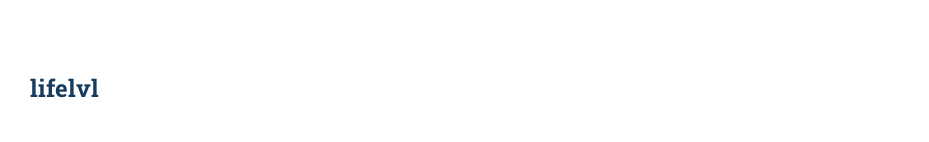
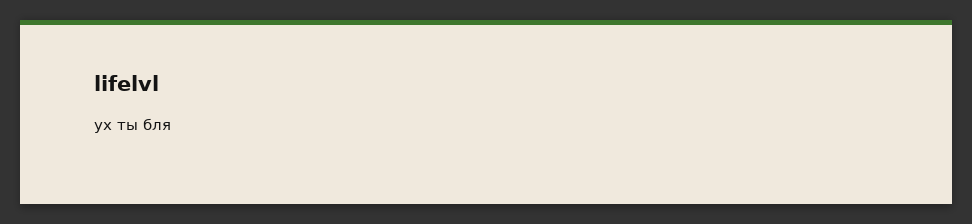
+ ух ты бля

